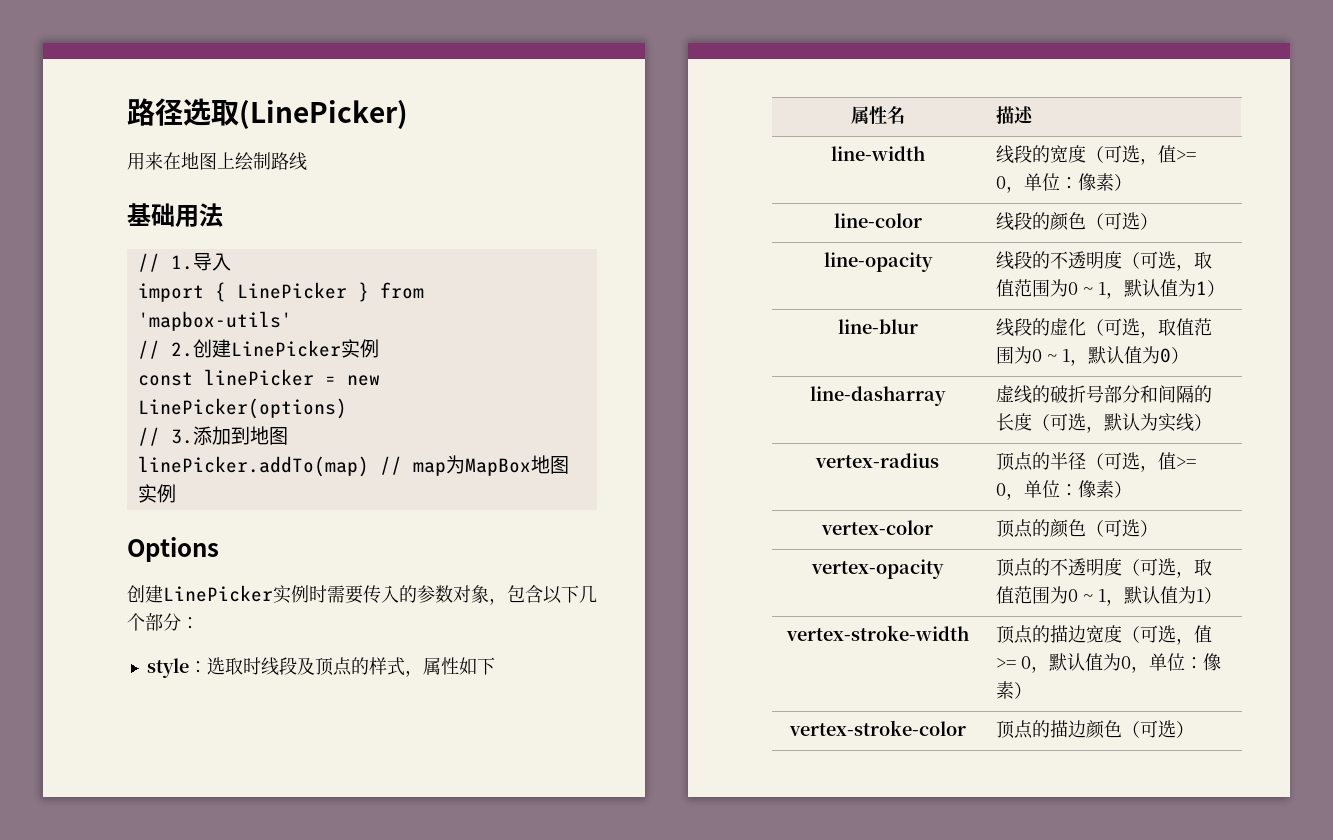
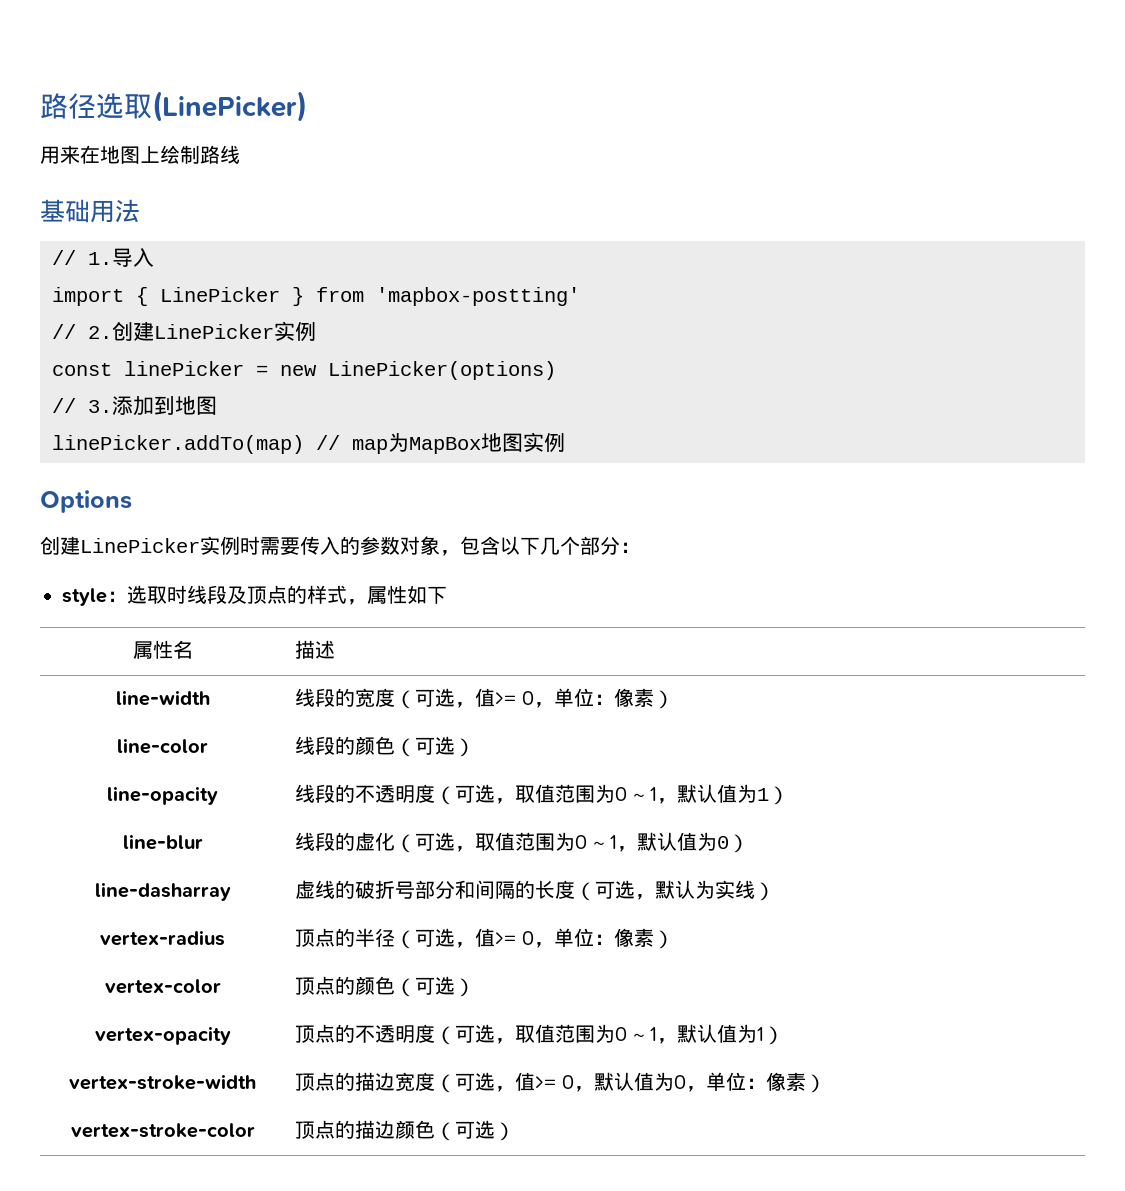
- import { LinePicker } from 'mapbox-utils'
+ import { LinePicker } from 'mapbox-postting'

